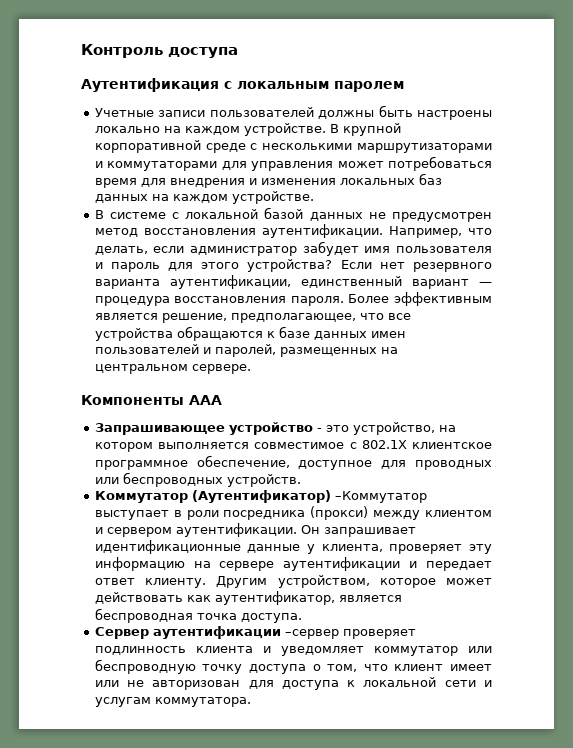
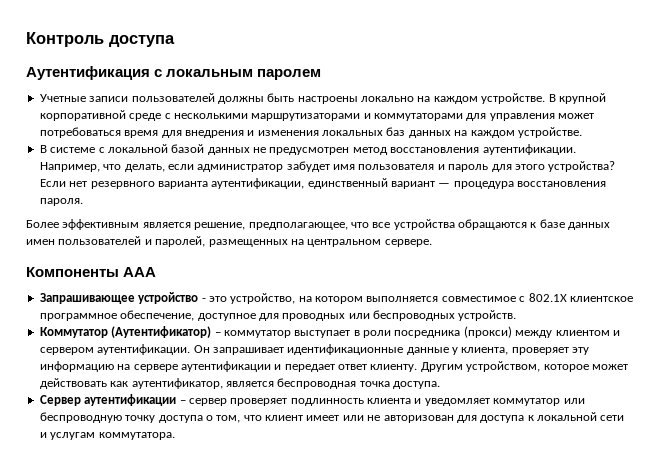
- Если нет резервного варианта аутентификации, единственный вариант — процедура восстановления пароля. Более эффективным является решение, предполагающее, что все устройства обращаются к базе данных имен пользователей и паролей, размещенных на центральном сервере.
+ Если нет резервного варианта аутентификации, единственный вариант — процедура восстановления пароля.
+ Более эффективным является решение, предполагающее, что все устройства обращаются к базе данных имен пользователей и паролей, размещенных на центральном сервере.
- Коммутатор (Аутентификатор) –Коммутатор выступает в роли посредника (прокси) между клиентом и сервером аутентификации.
+ Коммутатор (Аутентификатор) – коммутатор выступает в роли посредника (прокси) между клиентом и сервером аутентификации.
- Сервер аутентификации –сервер проверяет подлинность клиента и уведомляет коммутатор или беспроводную точку доступа о том, что клиент имеет или не авторизован для доступа к локальной сети и услугам коммутатора.
+ Сервер аутентификации – сервер проверяет подлинность клиента и уведомляет коммутатор или беспроводную точку доступа о том, что клиент имеет или не авторизован для доступа к локальной сети и услугам коммутатора.

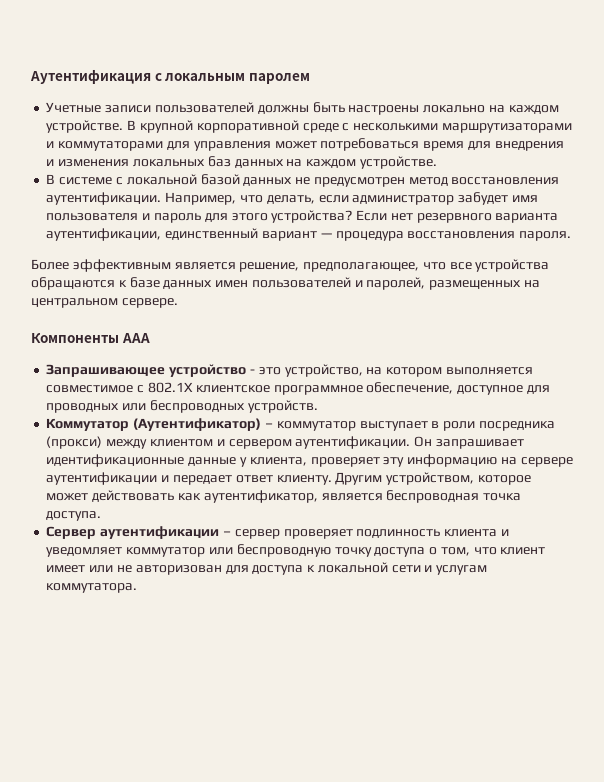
- Контроль доступа

